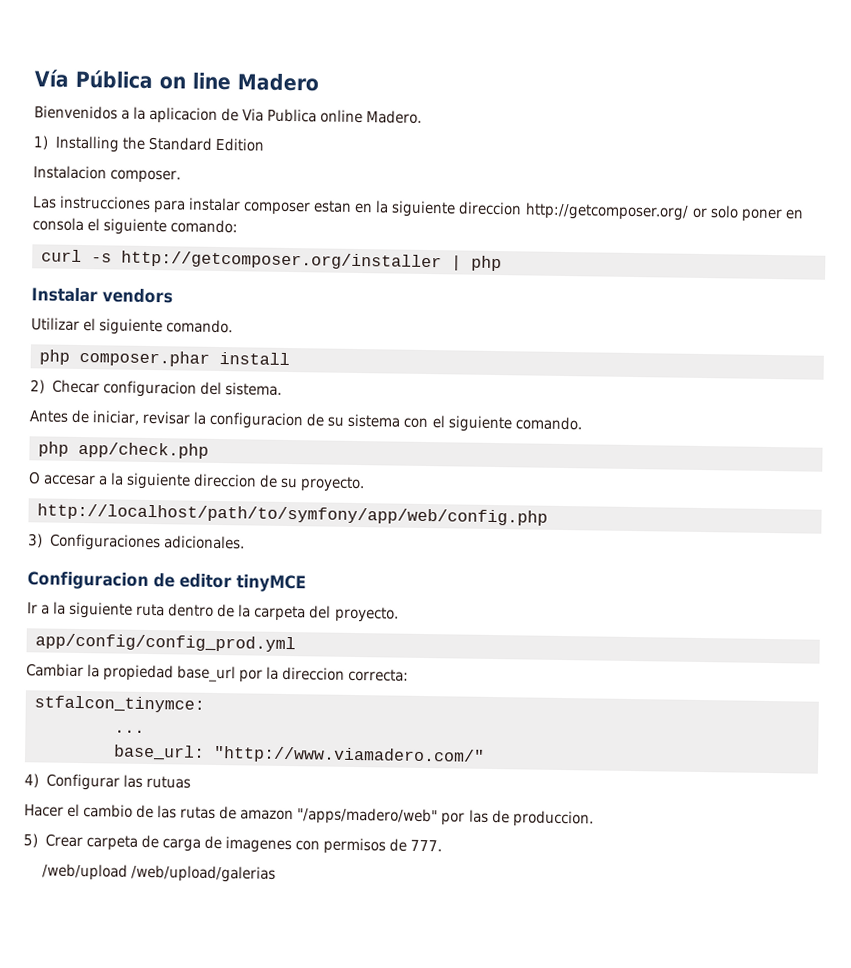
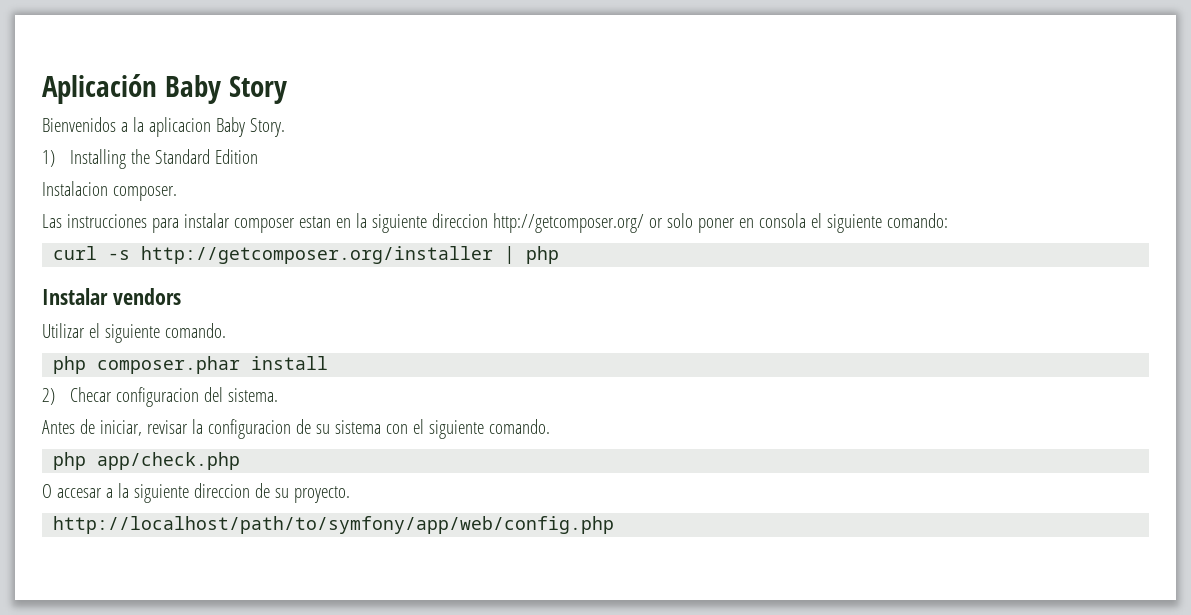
- Vía Pública on line Madero
+ Aplicación Baby Story
- Bienvenidos a la aplicacion de Via Publica online Madero.
+ Bienvenidos a la aplicacion Baby Story.
- 3) Configuraciones adicionales.
- Configuracion de editor tinyMCE
- Ir a la siguiente ruta dentro de la carpeta del proyecto.
- app/config/config_prod.yml
- Cambiar la propiedad base_url por la direccion correcta:
- stfalcon_tinymce:
- ...
- base_url: "http://www.viamadero.com/"
- 4) Configurar las rutuas
- Hacer el cambio de las rutas de amazon "/apps/madero/web" por las de produccion.
- 5) Crear carpeta de carga de imagenes con permisos de 777.
- /web/upload /web/upload/galerias

